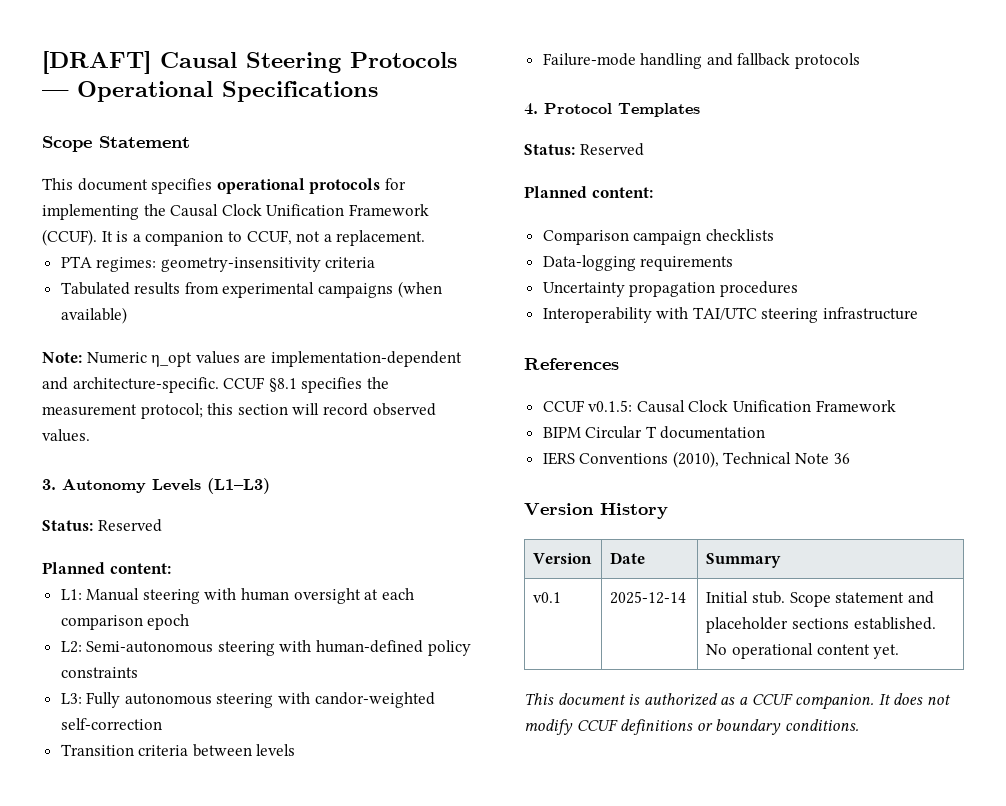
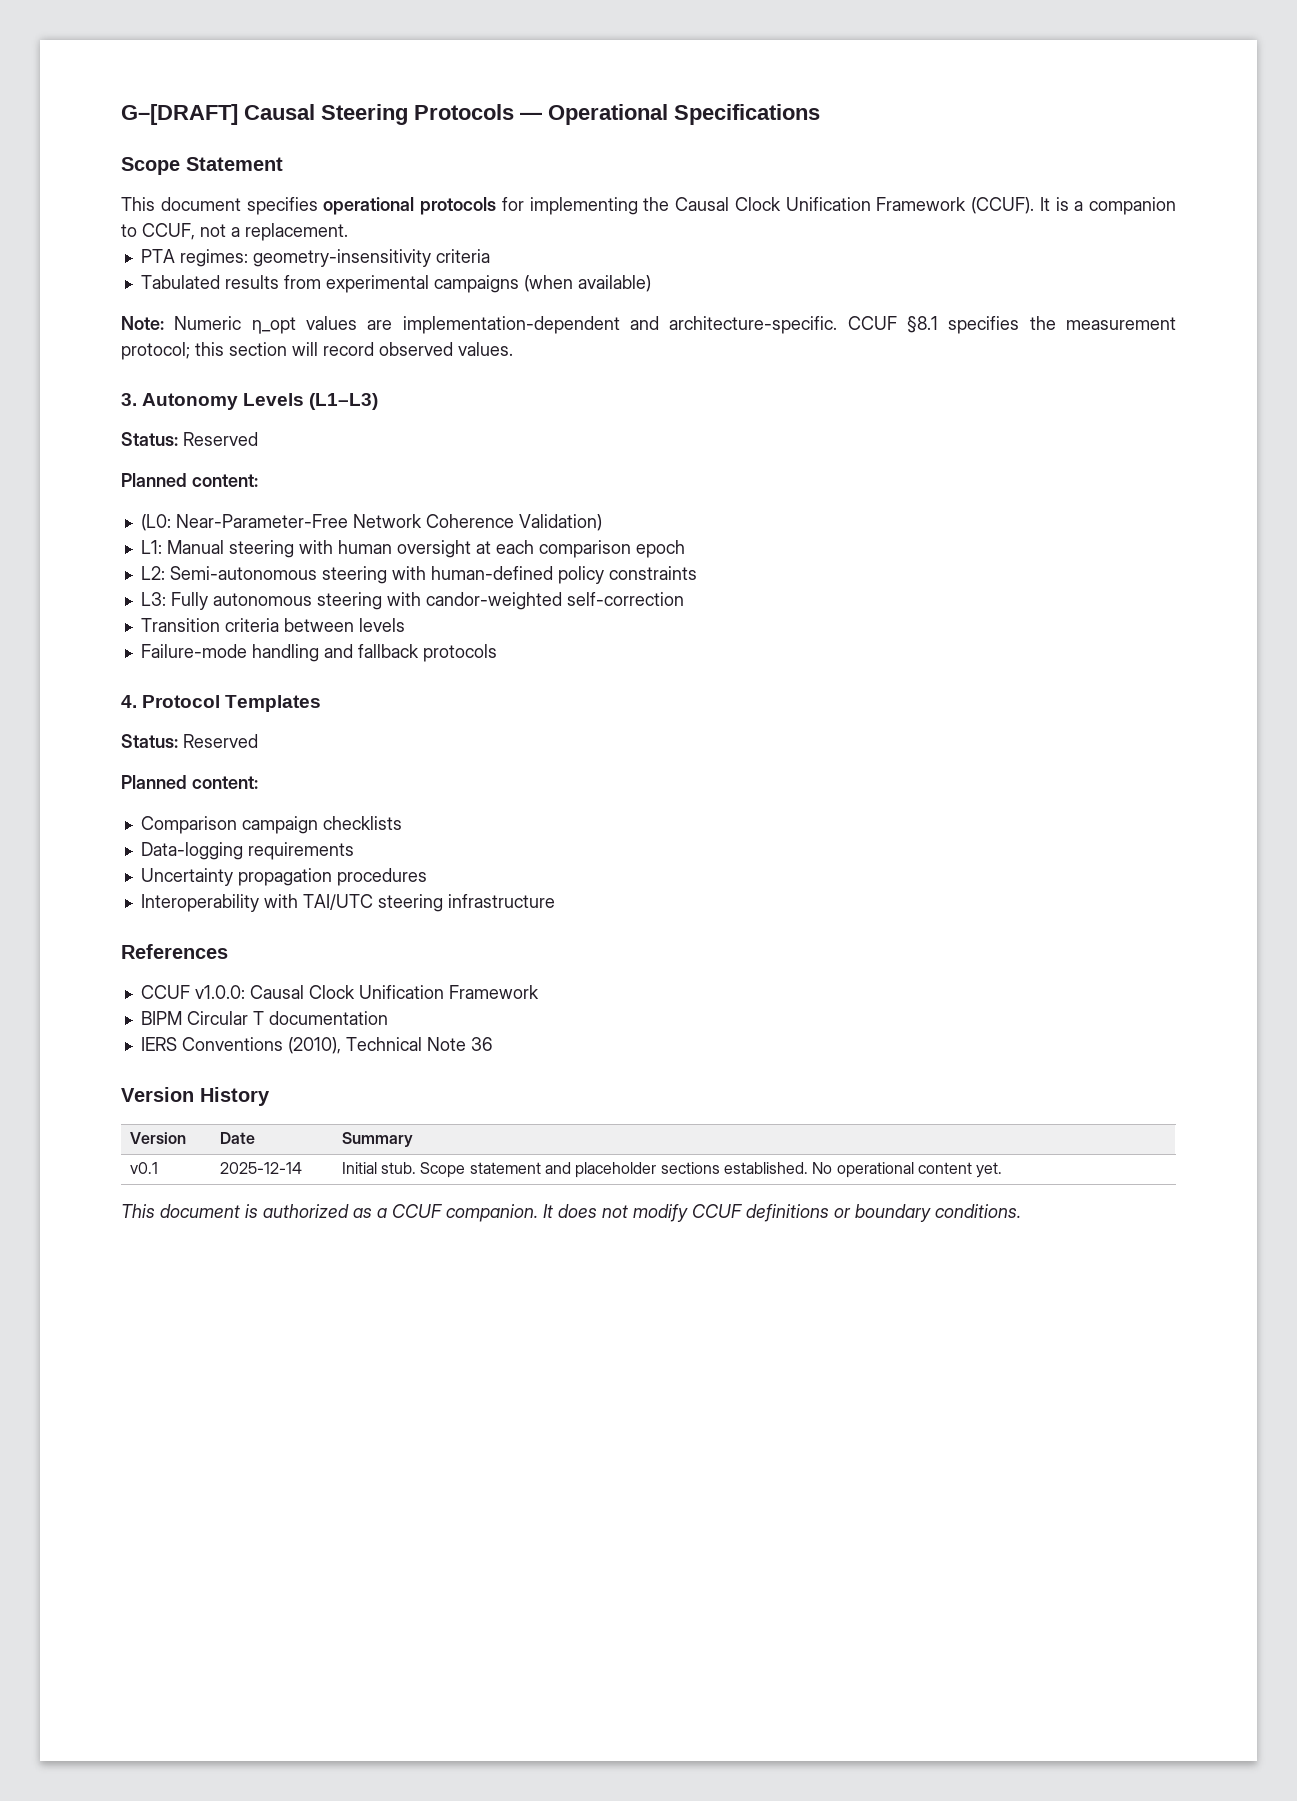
- [DRAFT] Causal Steering Protocols — Operational Specifications
+ G–[DRAFT] Causal Steering Protocols — Operational Specifications
+ (L0: Near-Parameter-Free Network Coherence Validation)
- CCUF v0.1.5: Causal Clock Unification Framework
+ CCUF v1.0.0: Causal Clock Unification Framework

